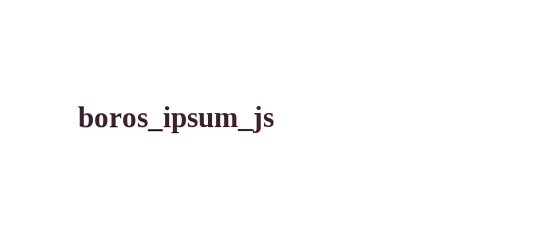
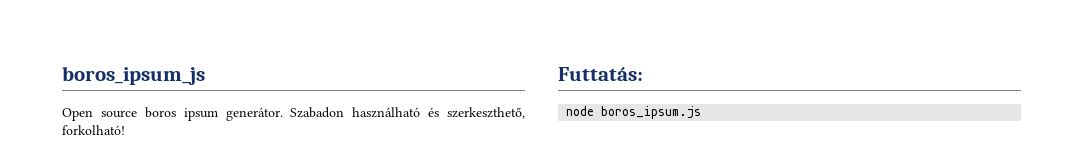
+ Open source boros ipsum generátor. Szabadon használható és szerkeszthető, forkolható!
+ Futtatás:
+ node boros_ipsum.js

